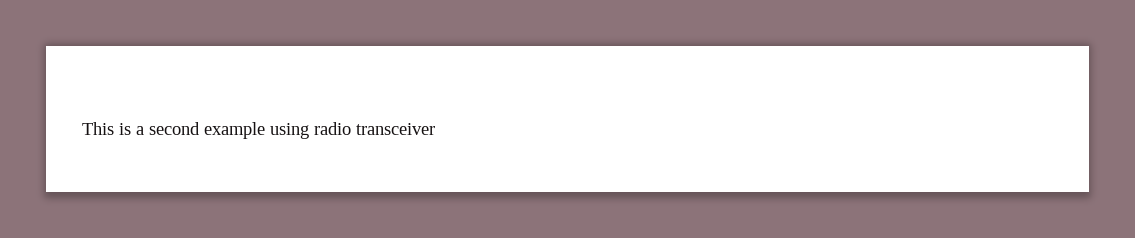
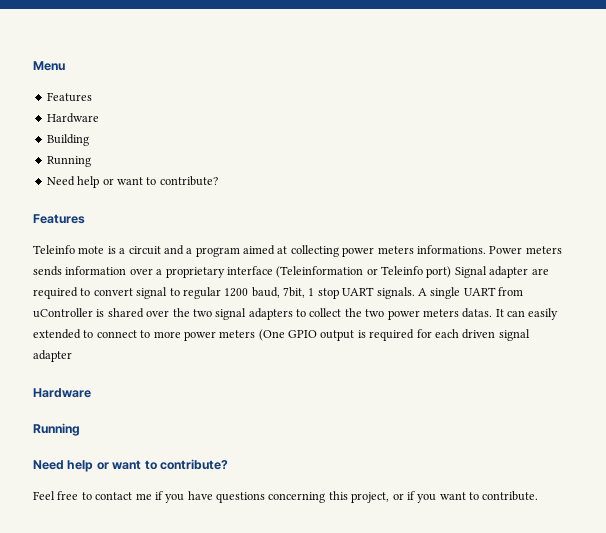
- This is a second example using radio transceiver
+ Menu
+ Features
+ Hardware
+ Building
+ Running
+ Need help or want to contribute?
+ Features
+ Teleinfo mote is a circuit and a program aimed at collecting power meters informations. Power meters sends information over a proprietary interface (Teleinformation or Teleinfo port) Signal adapter are required to convert signal to regular 1200 baud, 7bit, 1 stop UART signals. A single UART from uController is shared over the two signal adapters to collect the two power meters datas. It can easily extended to connect to more power meters (One GPIO output is required for each driven signal adapter
+ Hardware
+ Running
+ Need help or want to contribute?
+ Feel free to contact me if you have questions concerning this project, or if you want to contribute.

